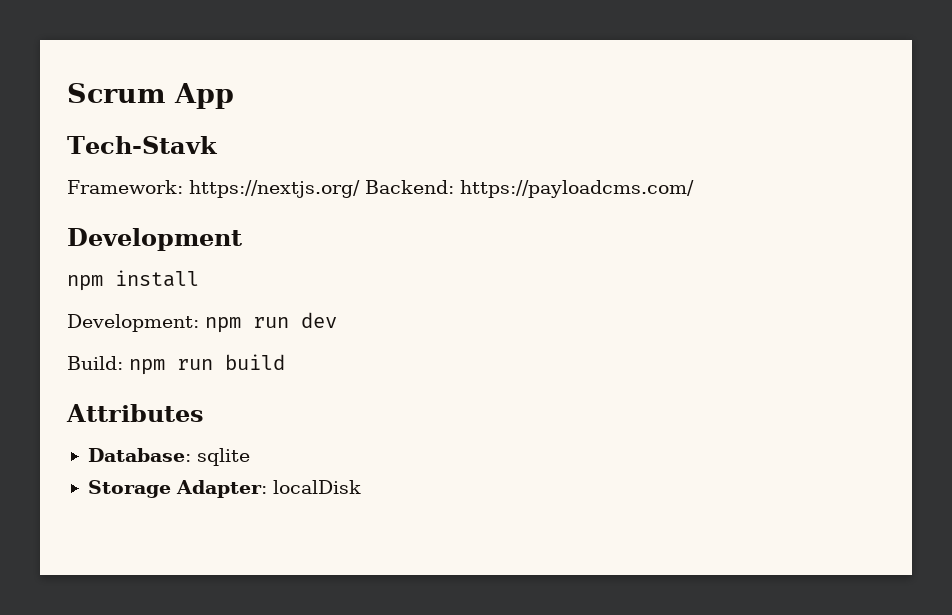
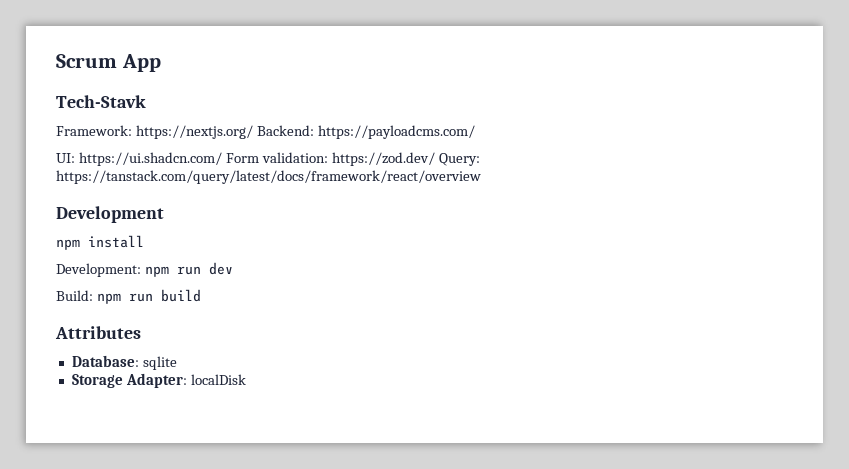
+ UI: https://ui.shadcn.com/ Form validation: https://zod.dev/ Query: https://tanstack.com/query/latest/docs/framework/react/overview

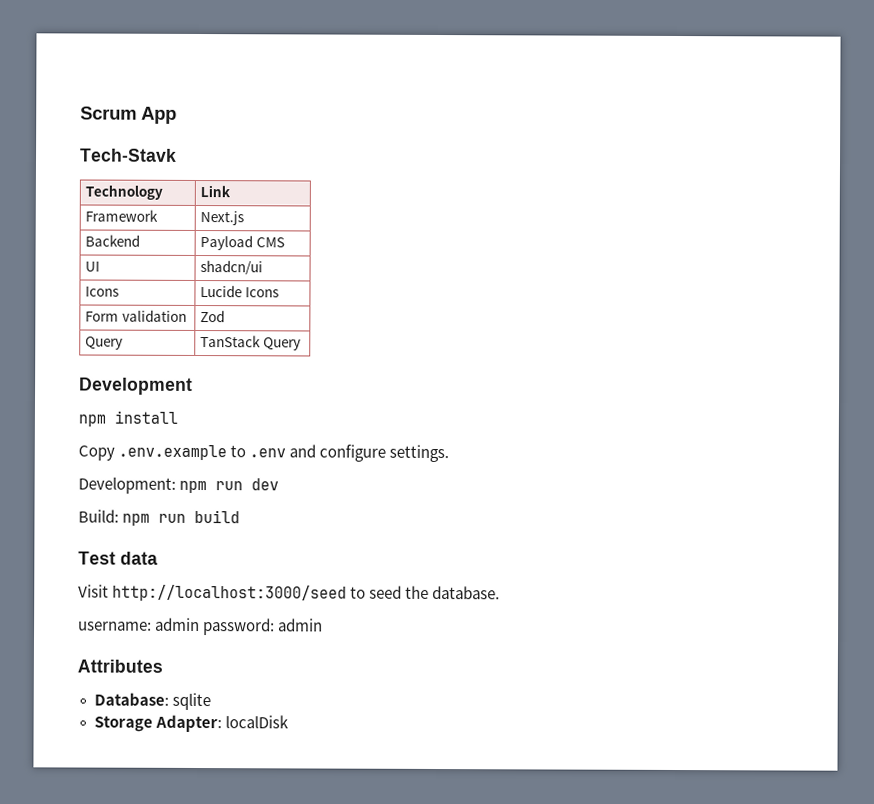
- Framework: https://nextjs.org/ Backend: https://payloadcms.com/
- UI: https://ui.shadcn.com/ Form validation: https://zod.dev/ Query: https://tanstack.com/query/latest/docs/framework/react/overview
+ Technology | Link
+ Framework | Next.js
+ Backend | Payload CMS
+ UI | shadcn/ui
+ Icons | Lucide Icons
+ Form validation | Zod
+ Query | TanStack Query
  Development
  npm install
+ Copy .env.example to .env and configure settings.
+ Test data
+ Visit http://localhost:3000/seed to seed the database.
+ username: admin password: admin

